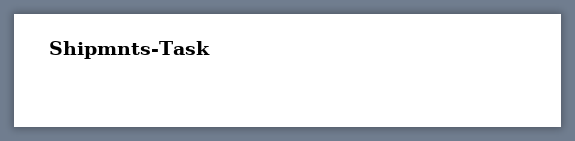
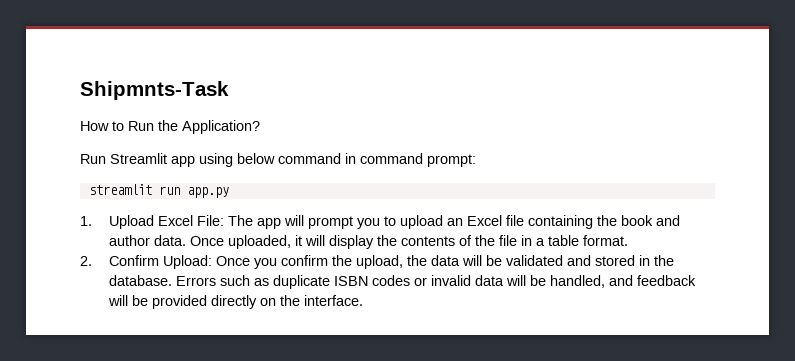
+ How to Run the Application?
+ Run Streamlit app using below command in command prompt:
+ streamlit run app.py
+ 1. Upload Excel File: The app will prompt you to upload an Excel file containing the book and author data. Once uploaded, it will display the contents of the file in a table format.
+ 2. Confirm Upload: Once you confirm the upload, the data will be validated and stored in the database. Errors such as duplicate ISBN codes or invalid data will be handled, and feedback will be provided directly on the interface.

